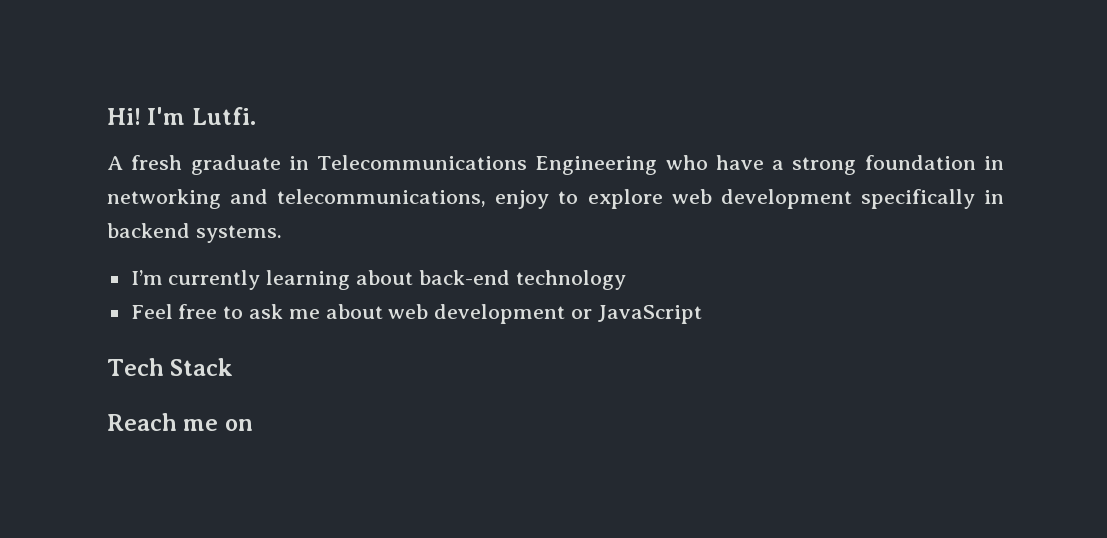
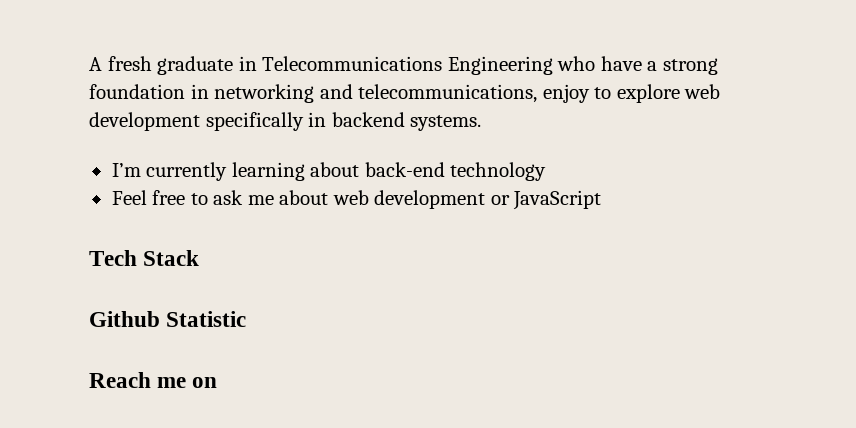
- Hi! I'm Lutfi.
+ Github Statistic

